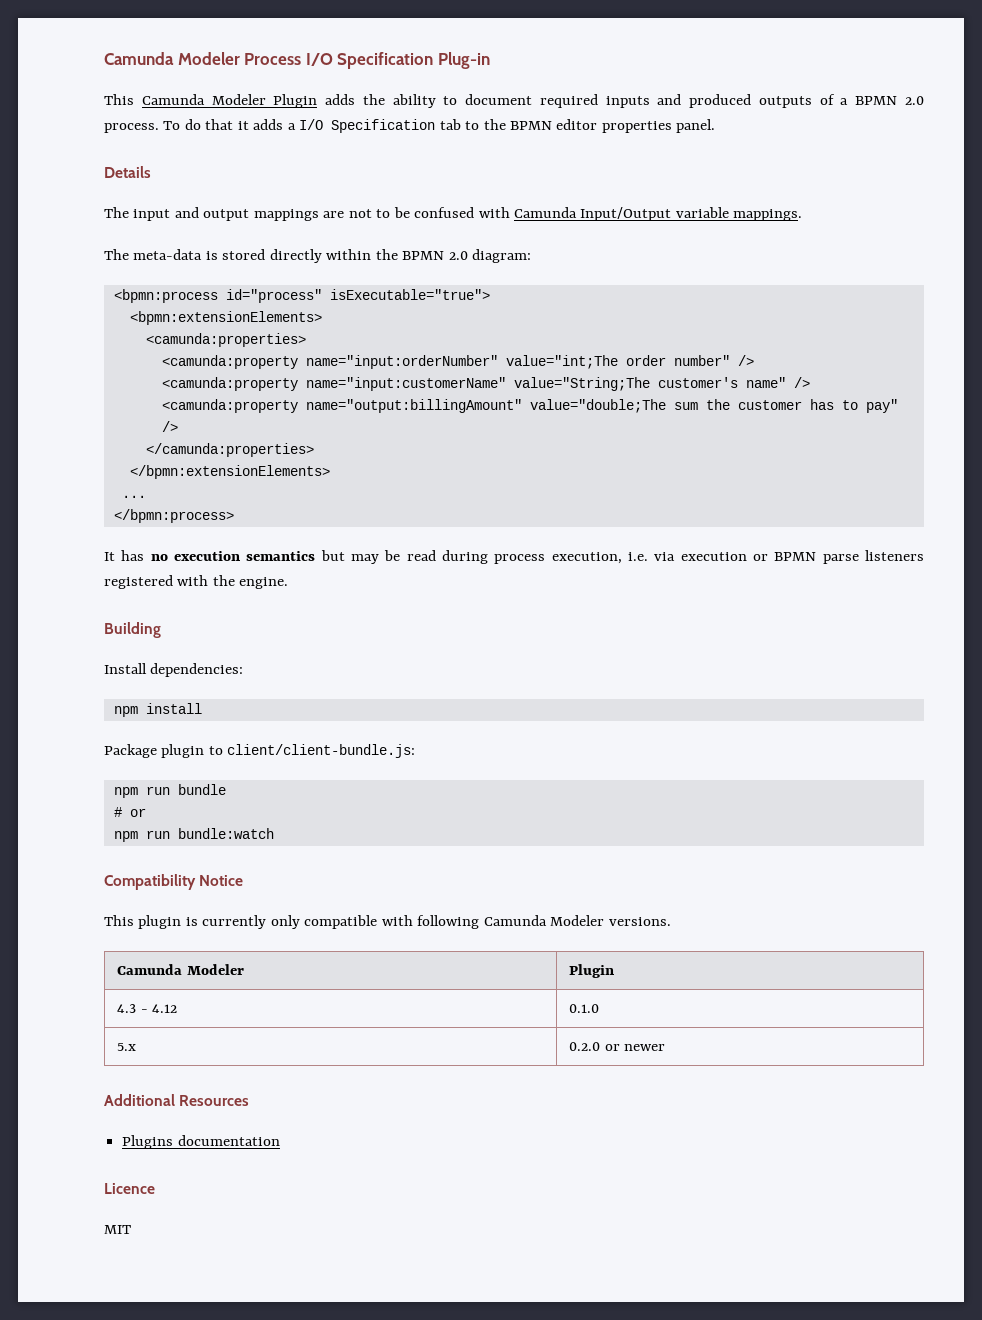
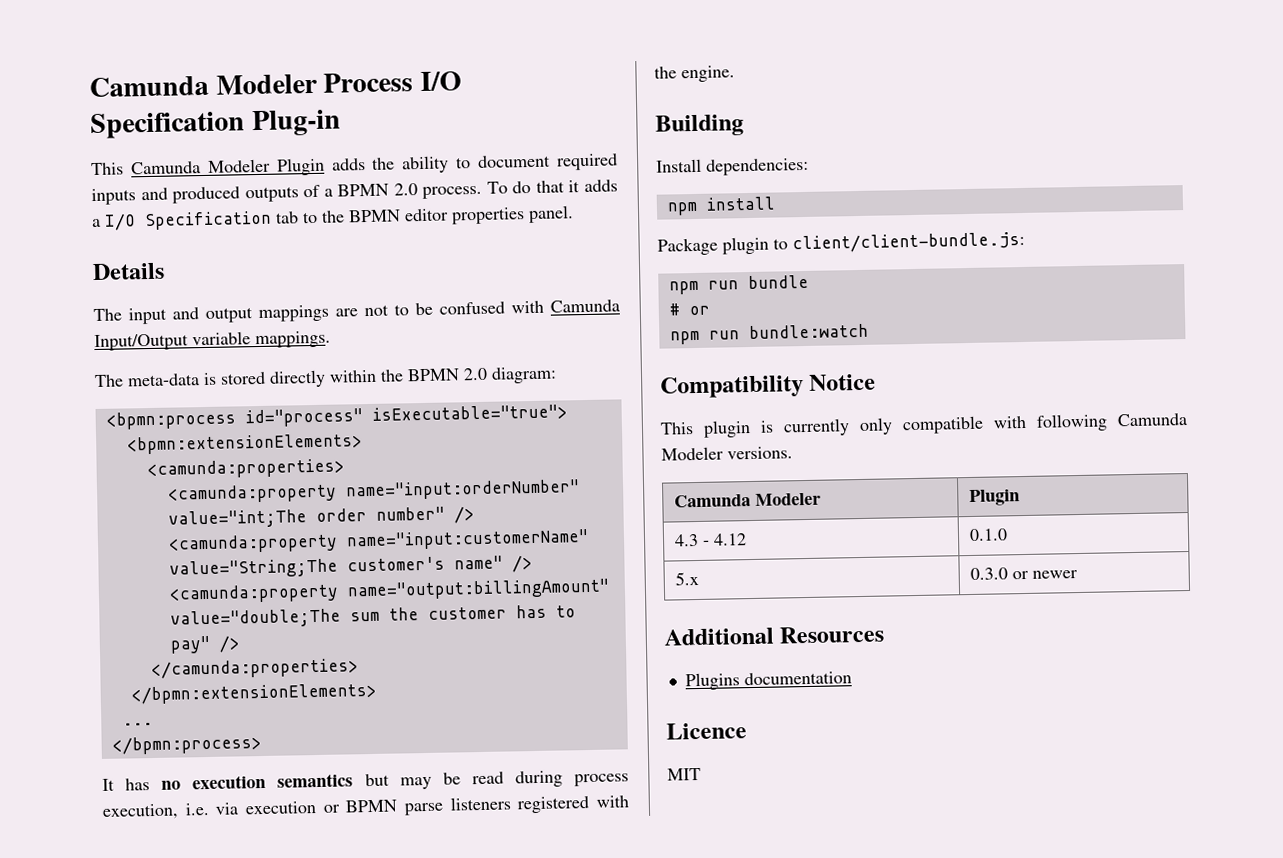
- 5.x | 0.2.0 or newer
+ 5.x | 0.3.0 or newer

